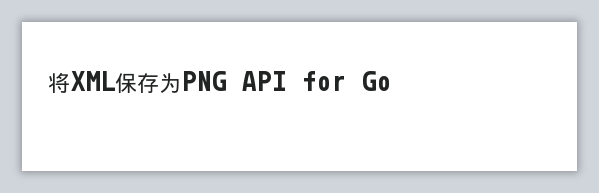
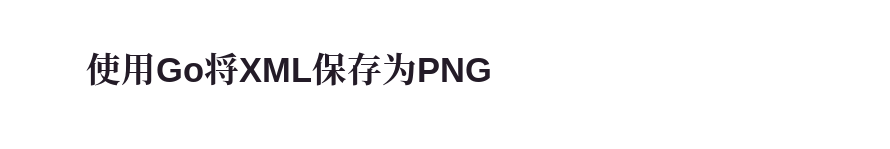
- 将XML保存为PNG API for Go
+ 使用Go将XML保存为PNG

